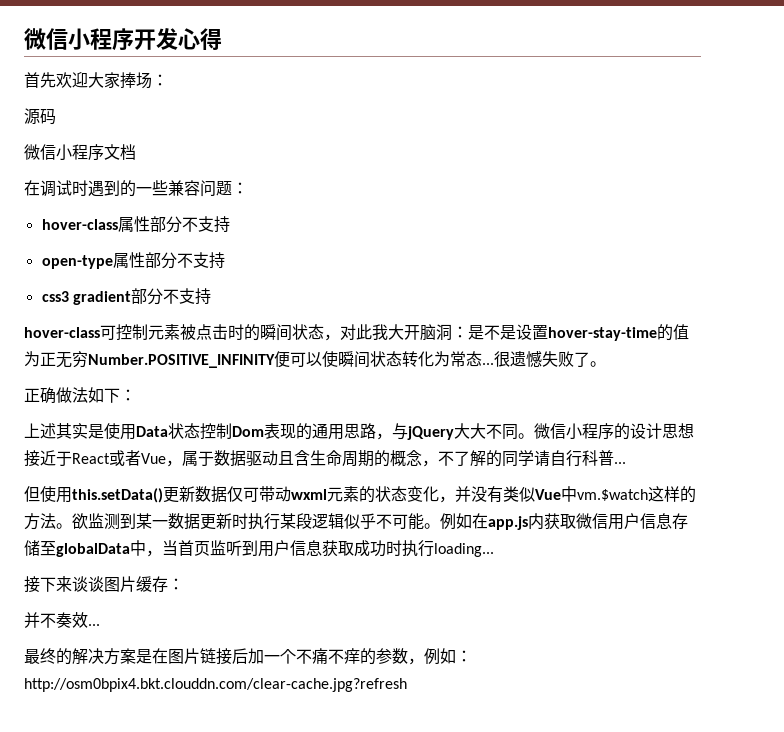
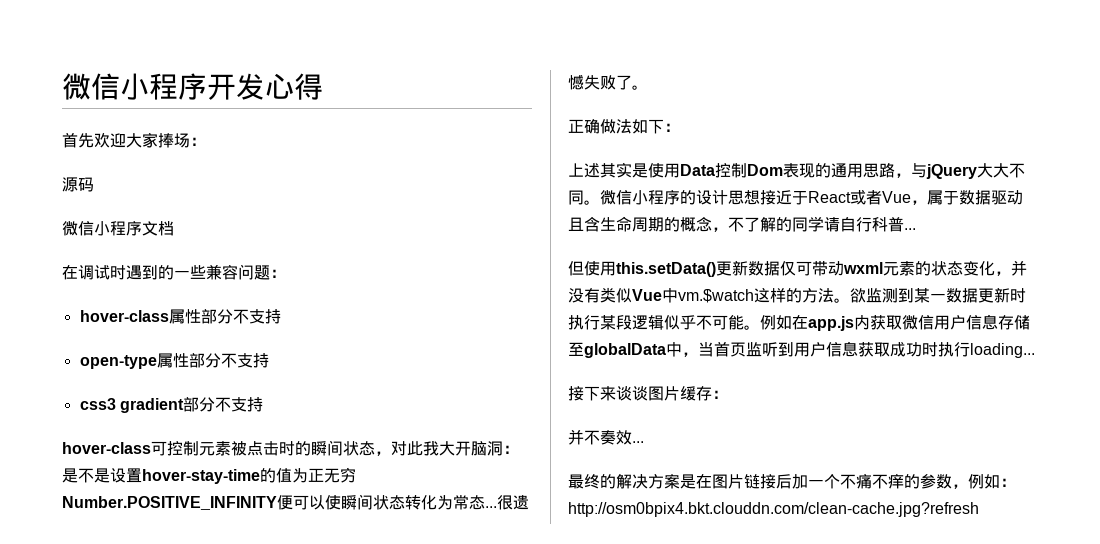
- 上述其实是使用Data状态控制Dom表现的通用思路，与jQuery大大不同。
+ 上述其实是使用Data控制Dom表现的通用思路，与jQuery大大不同。
- 最终的解决方案是在图片链接后加一个不痛不痒的参数，例如：http://osm0bpix4.bkt.clouddn.com/clear-cache.jpg?refresh
+ 最终的解决方案是在图片链接后加一个不痛不痒的参数，例如：http://osm0bpix4.bkt.clouddn.com/clean-cache.jpg?refresh

